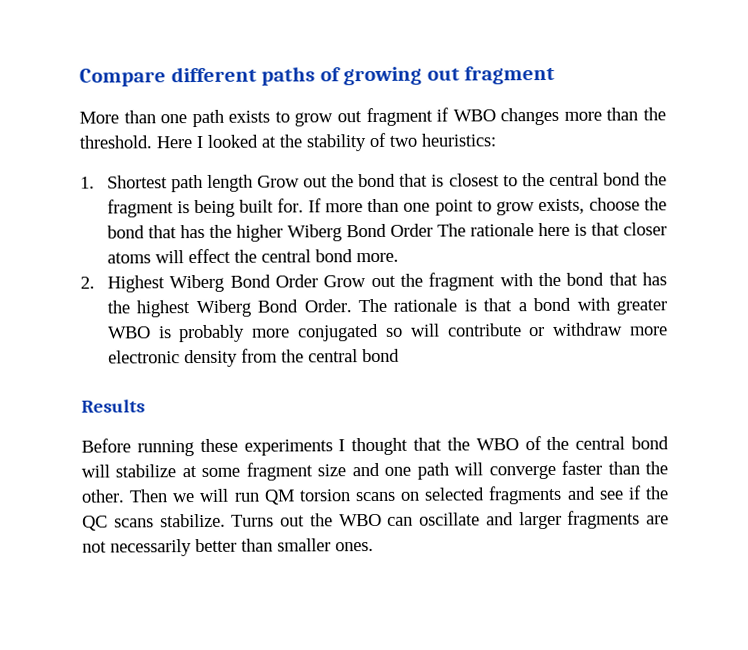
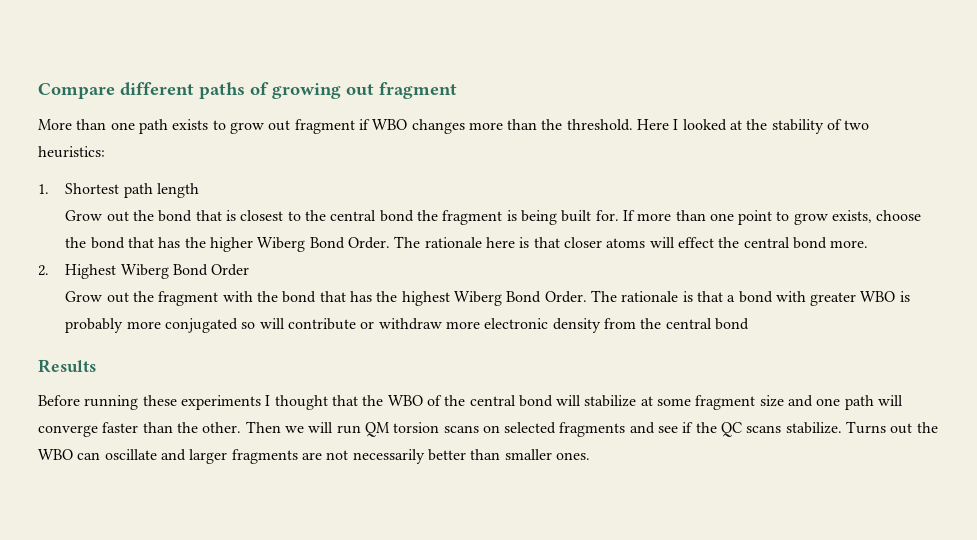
- 1. Shortest path length Grow out the bond that is closest to the central bond the fragment is being built for.
+ 1. Shortest path length
+ Grow out the bond that is closest to the central bond the fragment is being built for.
- If more than one point to grow exists, choose the bond that has the higher Wiberg Bond Order The rationale here is that closer atoms will effect the central bond more.
+ If more than one point to grow exists, choose the bond that has the higher Wiberg Bond Order. The rationale here is that closer atoms will effect the central bond more.
- 2. Highest Wiberg Bond Order Grow out the fragment with the bond that has the highest Wiberg Bond Order.
+ 2. Highest Wiberg Bond Order
+ Grow out the fragment with the bond that has the highest Wiberg Bond Order.

